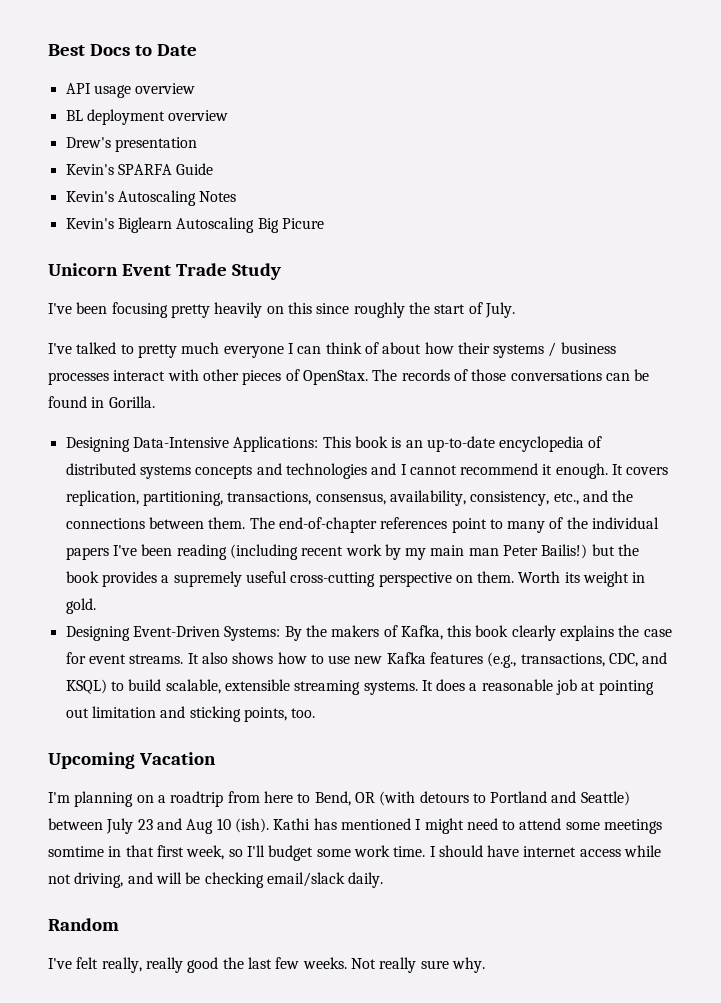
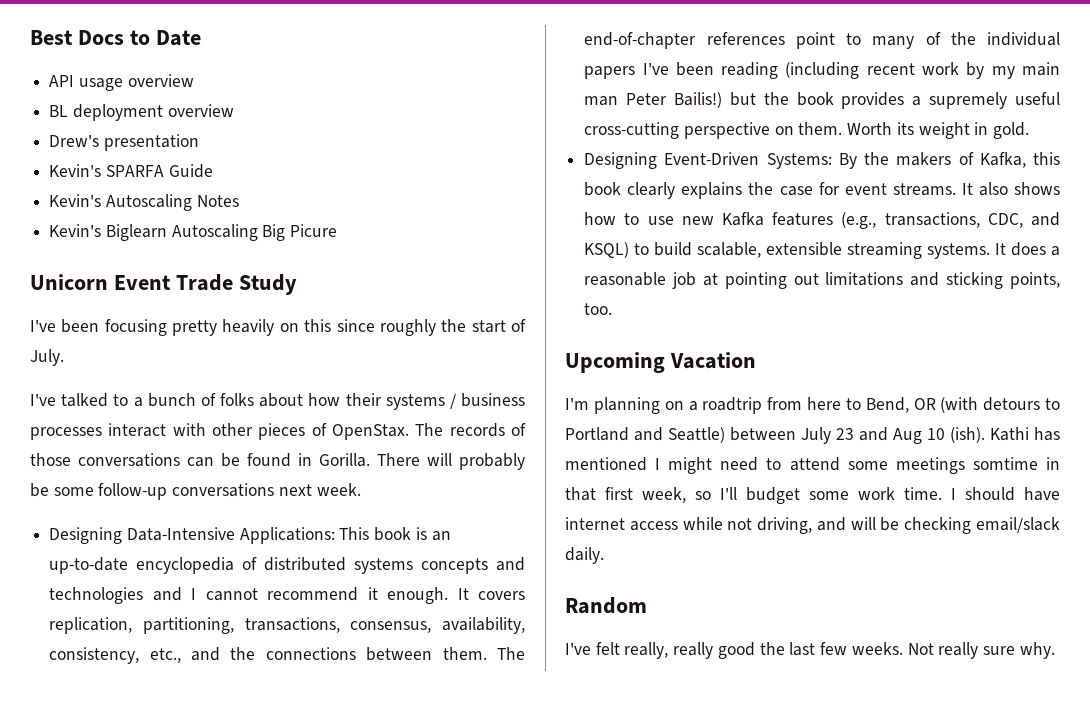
- I've talked to pretty much everyone I can think of about how their systems / business processes interact with other pieces of OpenStax.
+ I've talked to a bunch of folks about how their systems / business processes interact with other pieces of OpenStax.
+ There will probably be some follow-up conversations next week.
- It does a reasonable job at pointing out limitation and sticking points, too.
+ It does a reasonable job at pointing out limitations and sticking points, too.

